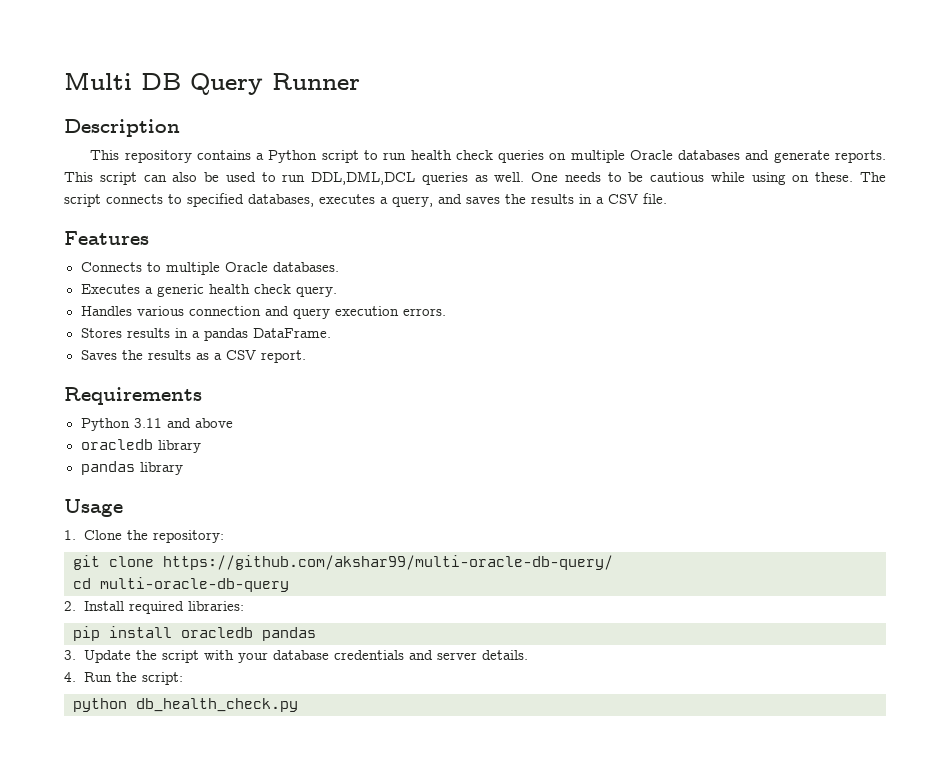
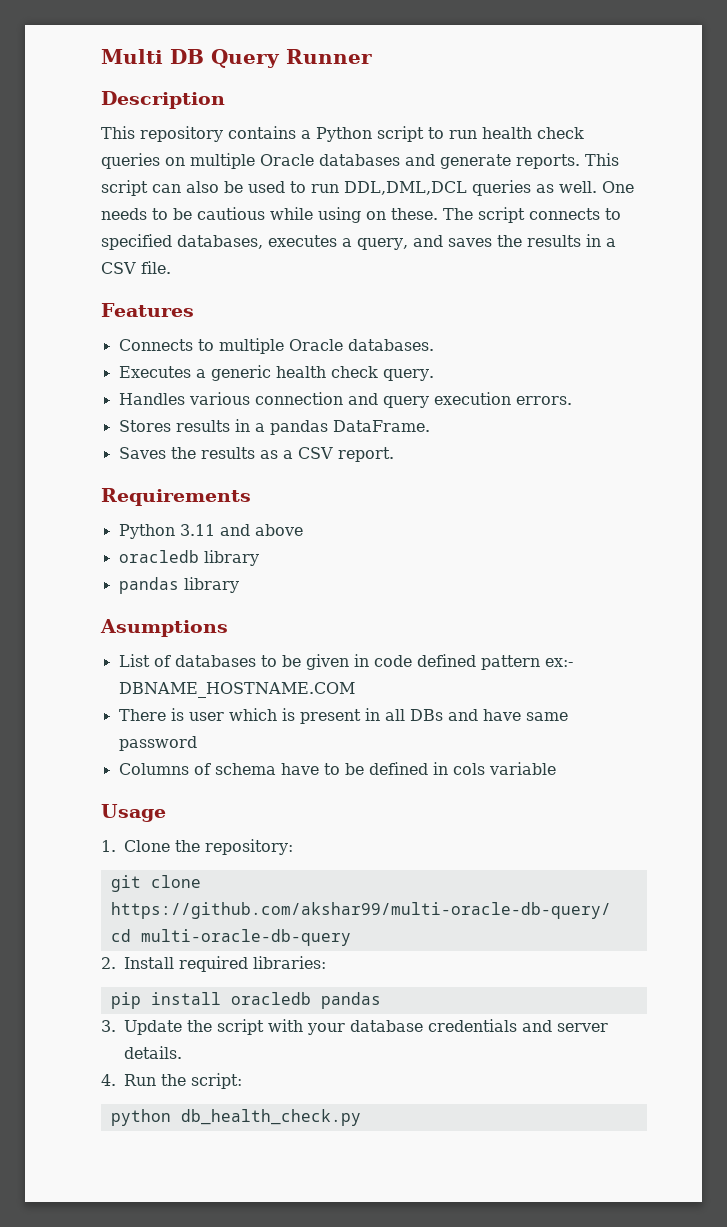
+ Asumptions
+ List of databases to be given in code defined pattern ex:- DBNAME_HOSTNAME.COM
+ There is user which is present in all DBs and have same password
+ Columns of schema have to be defined in cols variable

